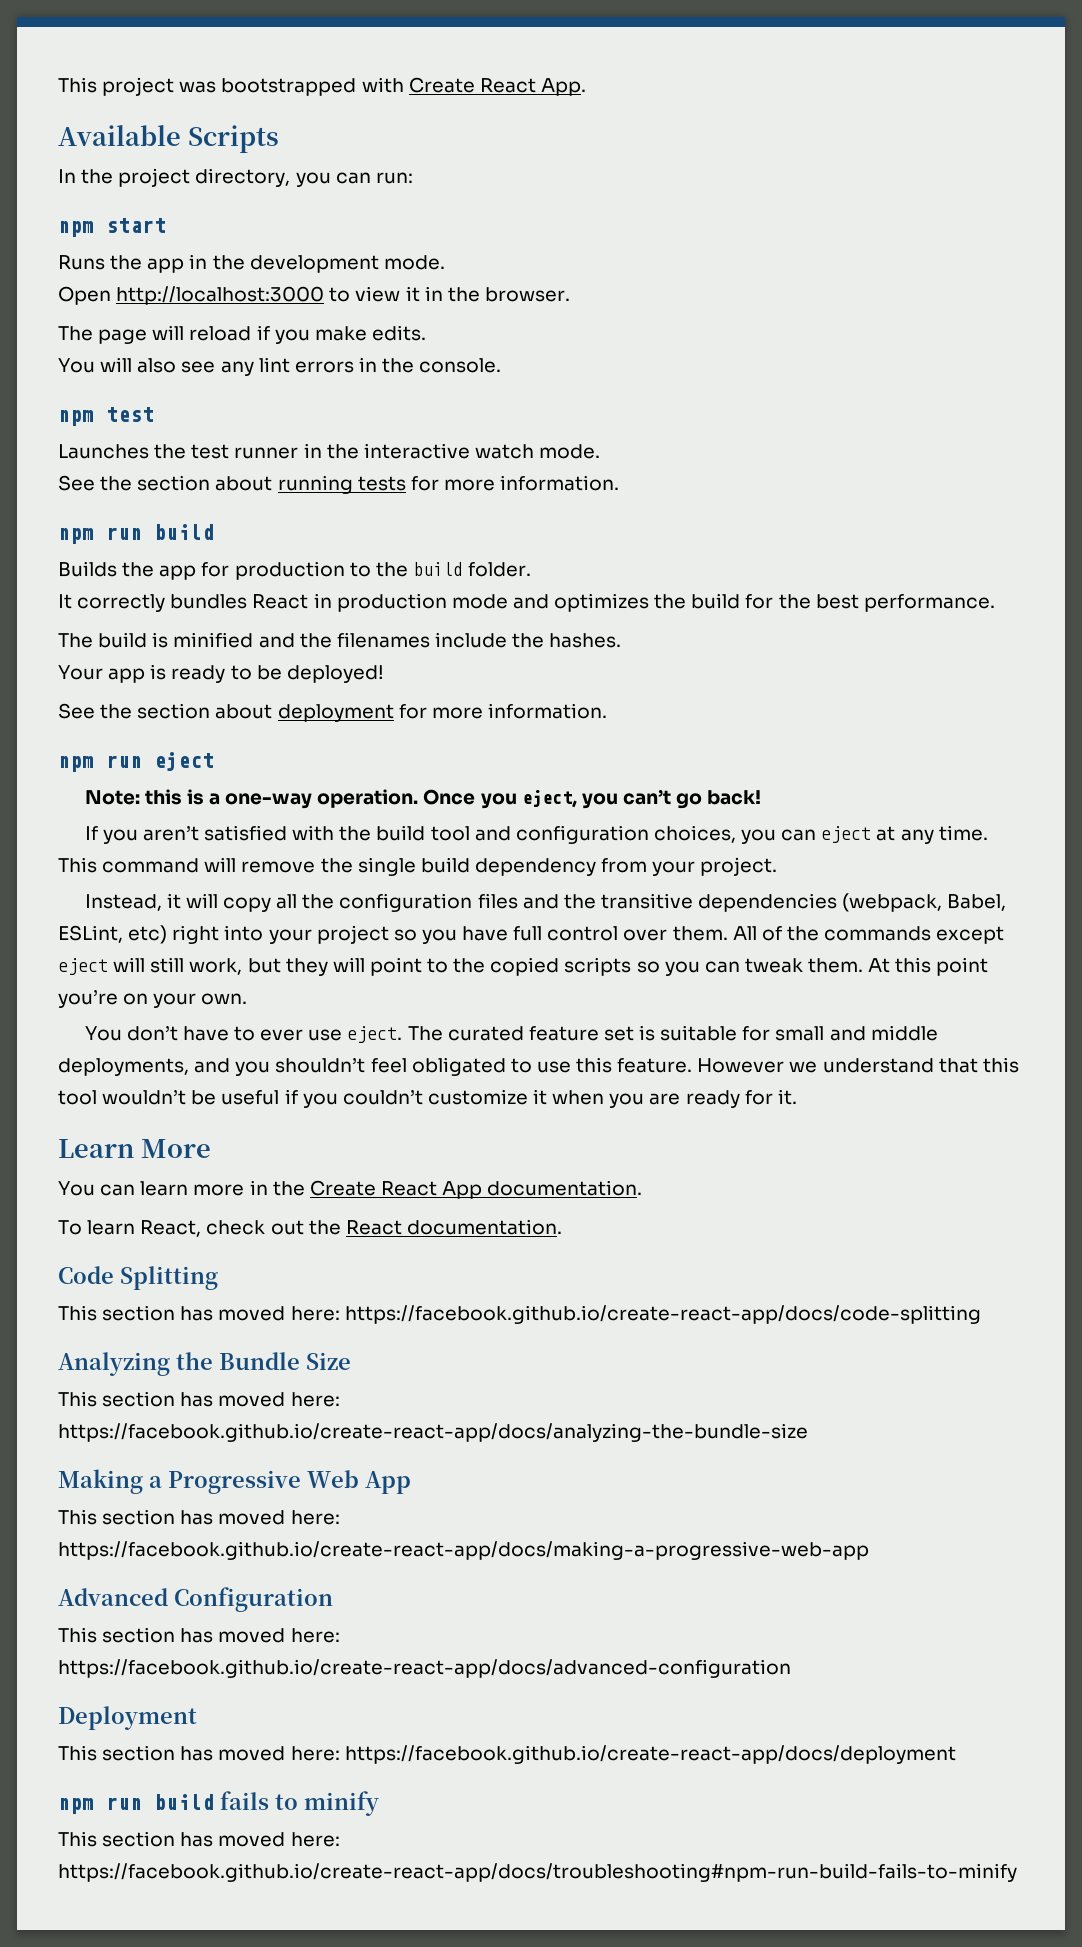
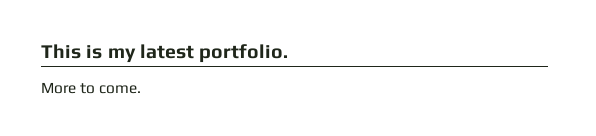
- This project was bootstrapped with Create React App.
- Available Scripts
- In the project directory, you can run:
- npm start
- Runs the app in the development mode.
- Open http://localhost:3000 to view it in the browser.
- The page will reload if you make edits.
- You will also see any lint errors in the console.
- npm test
- Launches the test runner in the interactive watch mode.
- See the section about running tests for more information.
- npm run build
- Builds the app for production to the build folder.
- It correctly bundles React in production mode and optimizes the build for the best performance.
- The build is minified and the filenames include the hashes.
- Your app is ready to be deployed!
- See the section about deployment for more information.
- npm run eject
- Note: this is a one-way operation. Once you eject, you can’t go back!
- If you aren’t satisfied with the build tool and configuration choices, you can eject at any time. This command will remove the single build dependency from your project.
- Instead, it will copy all the configuration files and the transitive dependencies (webpack, Babel, ESLint, etc) right into your project so you have full control over them. All of the commands except eject will still work, but they will point to the copied scripts so you can tweak them. At this point you’re on your own.
- You don’t have to ever use eject. The curated feature set is suitable for small and middle deployments, and you shouldn’t feel obligated to use this feature. However we understand that this tool wouldn’t be useful if you couldn’t customize it when you are ready for it.
- Learn More
- You can learn more in the Create React App documentation.
- To learn React, check out the React documentation.
- Code Splitting
- This section has moved here: https://facebook.github.io/create-react-app/docs/code-splitting
- Analyzing the Bundle Size
- This section has moved here: https://facebook.github.io/create-react-app/docs/analyzing-the-bundle-size
- Making a Progressive Web App
- This section has moved here: https://facebook.github.io/create-react-app/docs/making-a-progressive-web-app
- Advanced Configuration
- This section has moved here: https://facebook.github.io/create-react-app/docs/advanced-configuration
- Deployment
- This section has moved here: https://facebook.github.io/create-react-app/docs/deployment
- npm run build fails to minify
- This section has moved here: https://facebook.github.io/create-react-app/docs/troubleshooting#npm-run-build-fails-to-minify
+ This is my latest portfolio.
+ More to come.

